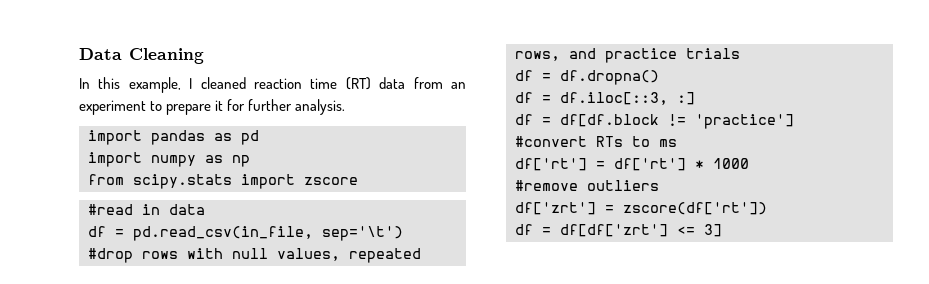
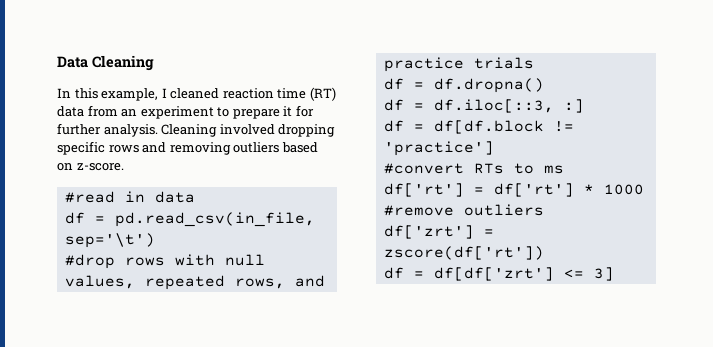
- In this example, I cleaned reaction time (RT) data from an experiment to prepare it for further analysis.
- import pandas as pd
- import numpy as np
- from scipy.stats import zscore
+ In this example, I cleaned reaction time (RT) data from an experiment to prepare it for further analysis. Cleaning involved dropping specific rows and removing outliers based on z-score.

